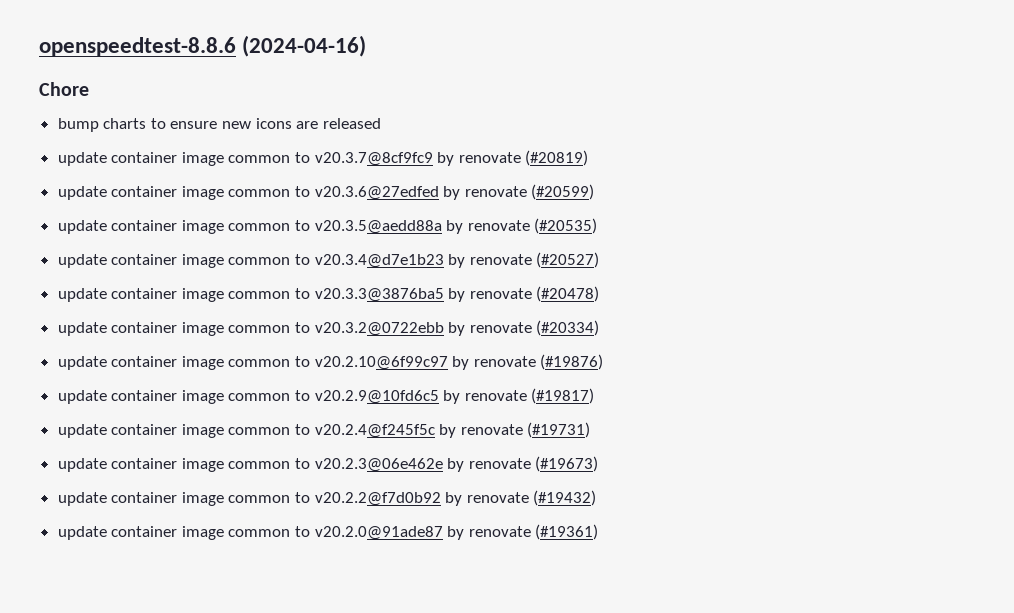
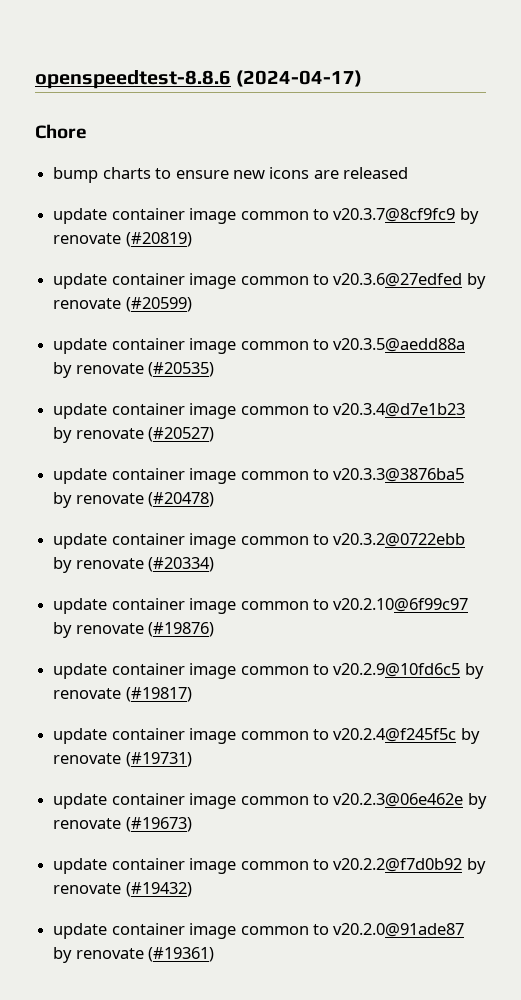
- openspeedtest-8.8.6 (2024-04-16)
+ openspeedtest-8.8.6 (2024-04-17)

